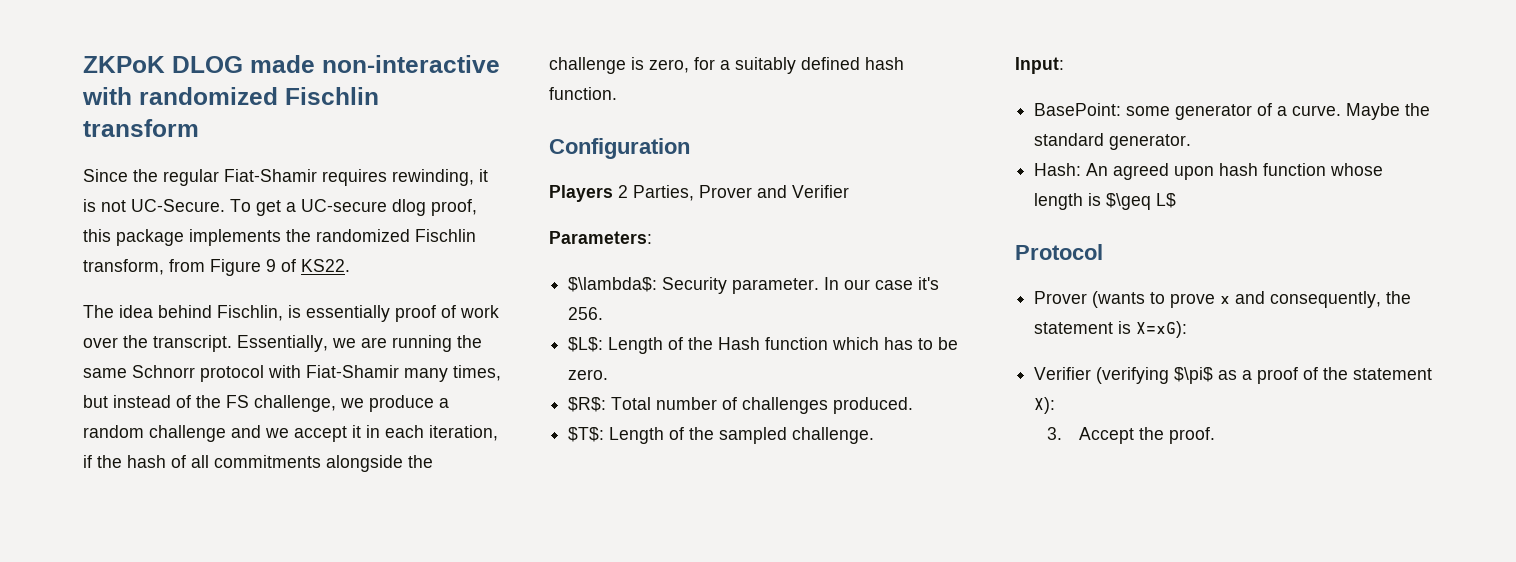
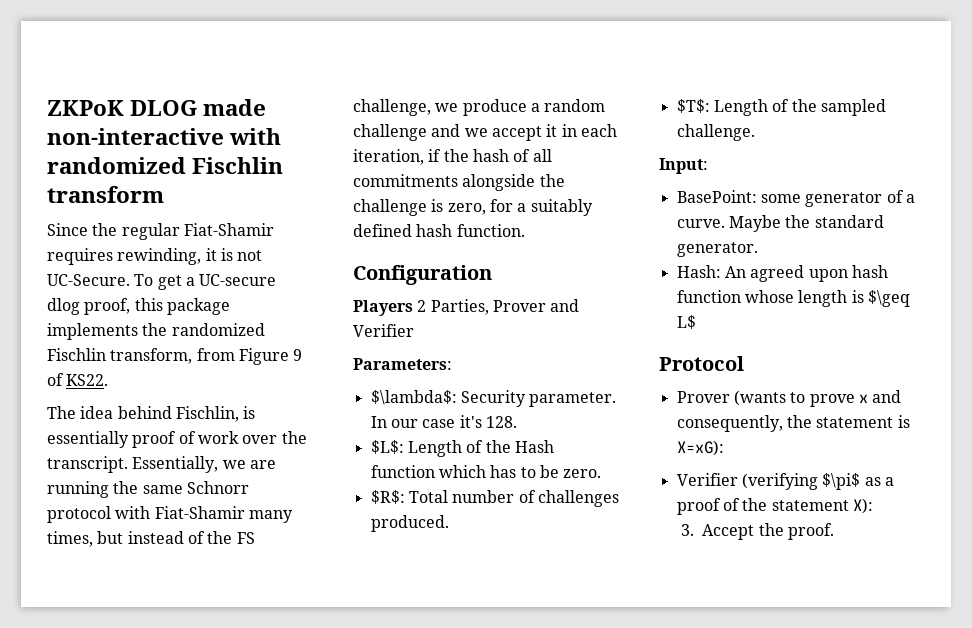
- In our case it's 256.
+ In our case it's 128.

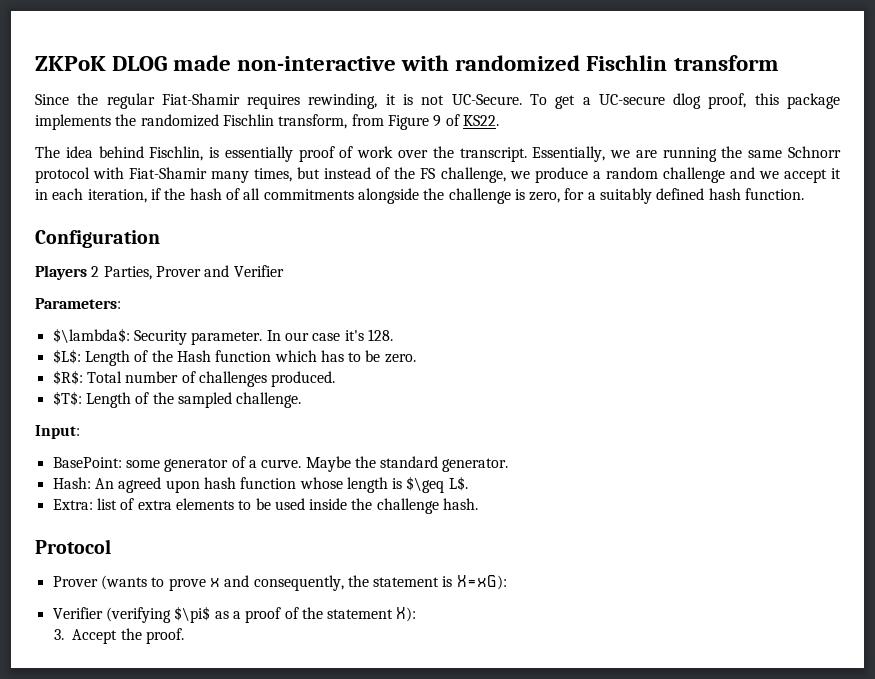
- Hash: An agreed upon hash function whose length is $\geq L$
+ Hash: An agreed upon hash function whose length is $\geq L$.
+ Extra: list of extra elements to be used inside the challenge hash.

